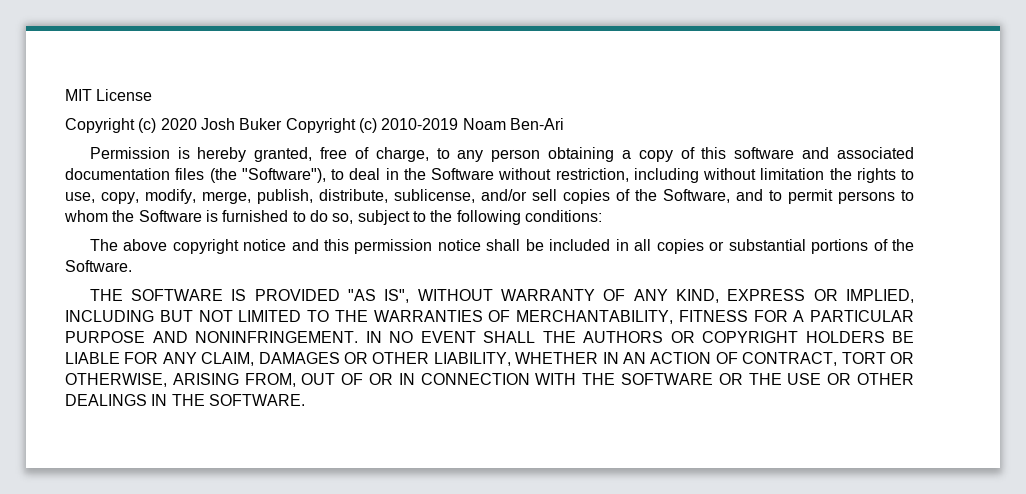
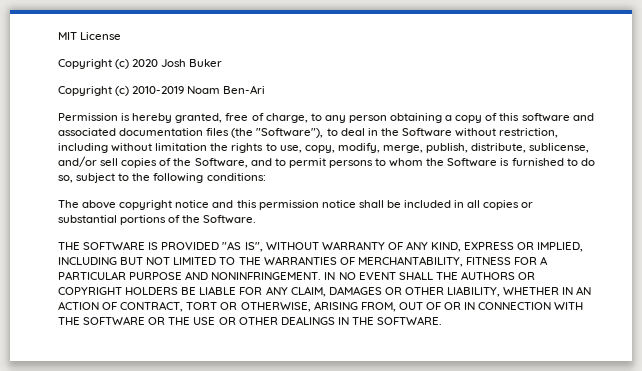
- Copyright (c) 2020 Josh Buker Copyright (c) 2010-2019 Noam Ben-Ari
+ Copyright (c) 2020 Josh Buker
+ Copyright (c) 2010-2019 Noam Ben-Ari

